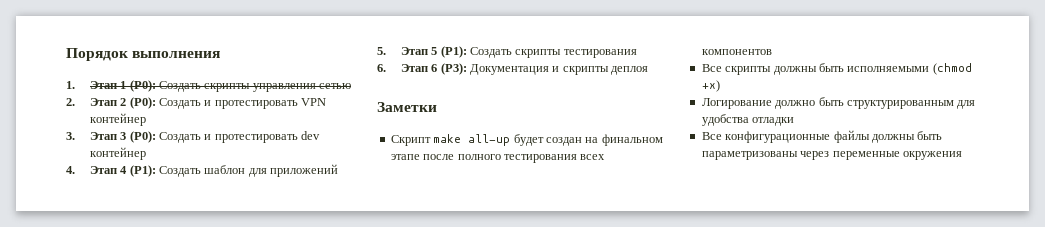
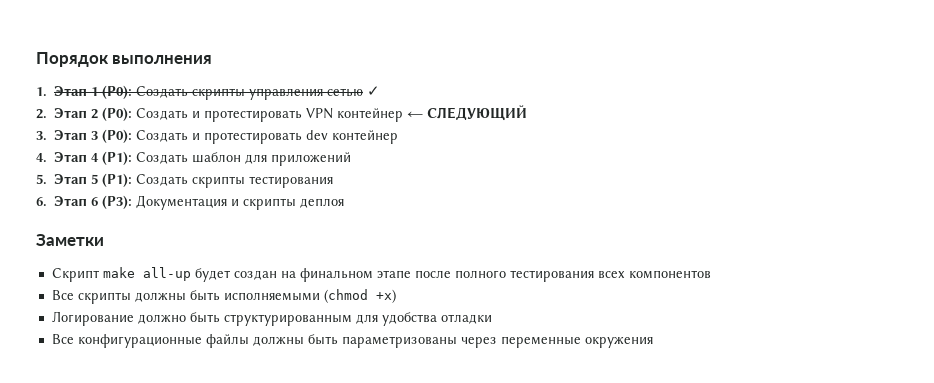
- 1. Этап 1 (P0): Создать скрипты управления сетью
+ 1. Этап 1 (P0): Создать скрипты управления сетью ✓
- 2. Этап 2 (P0): Создать и протестировать VPN контейнер
+ 2. Этап 2 (P0): Создать и протестировать VPN контейнер ← СЛЕДУЮЩИЙ

